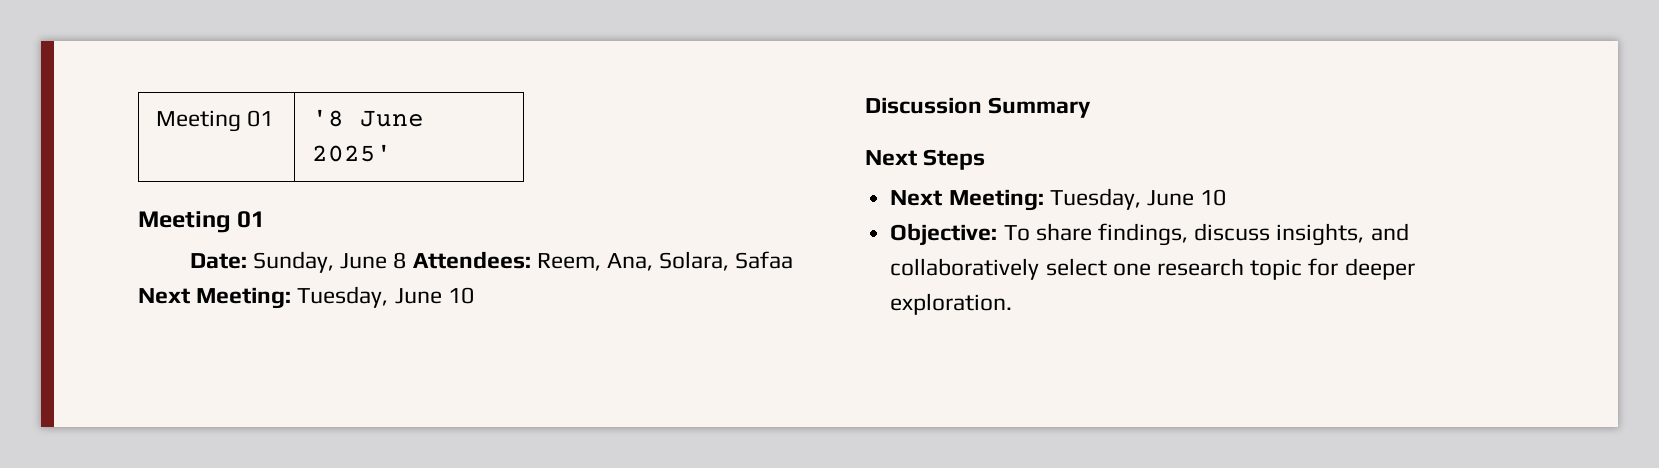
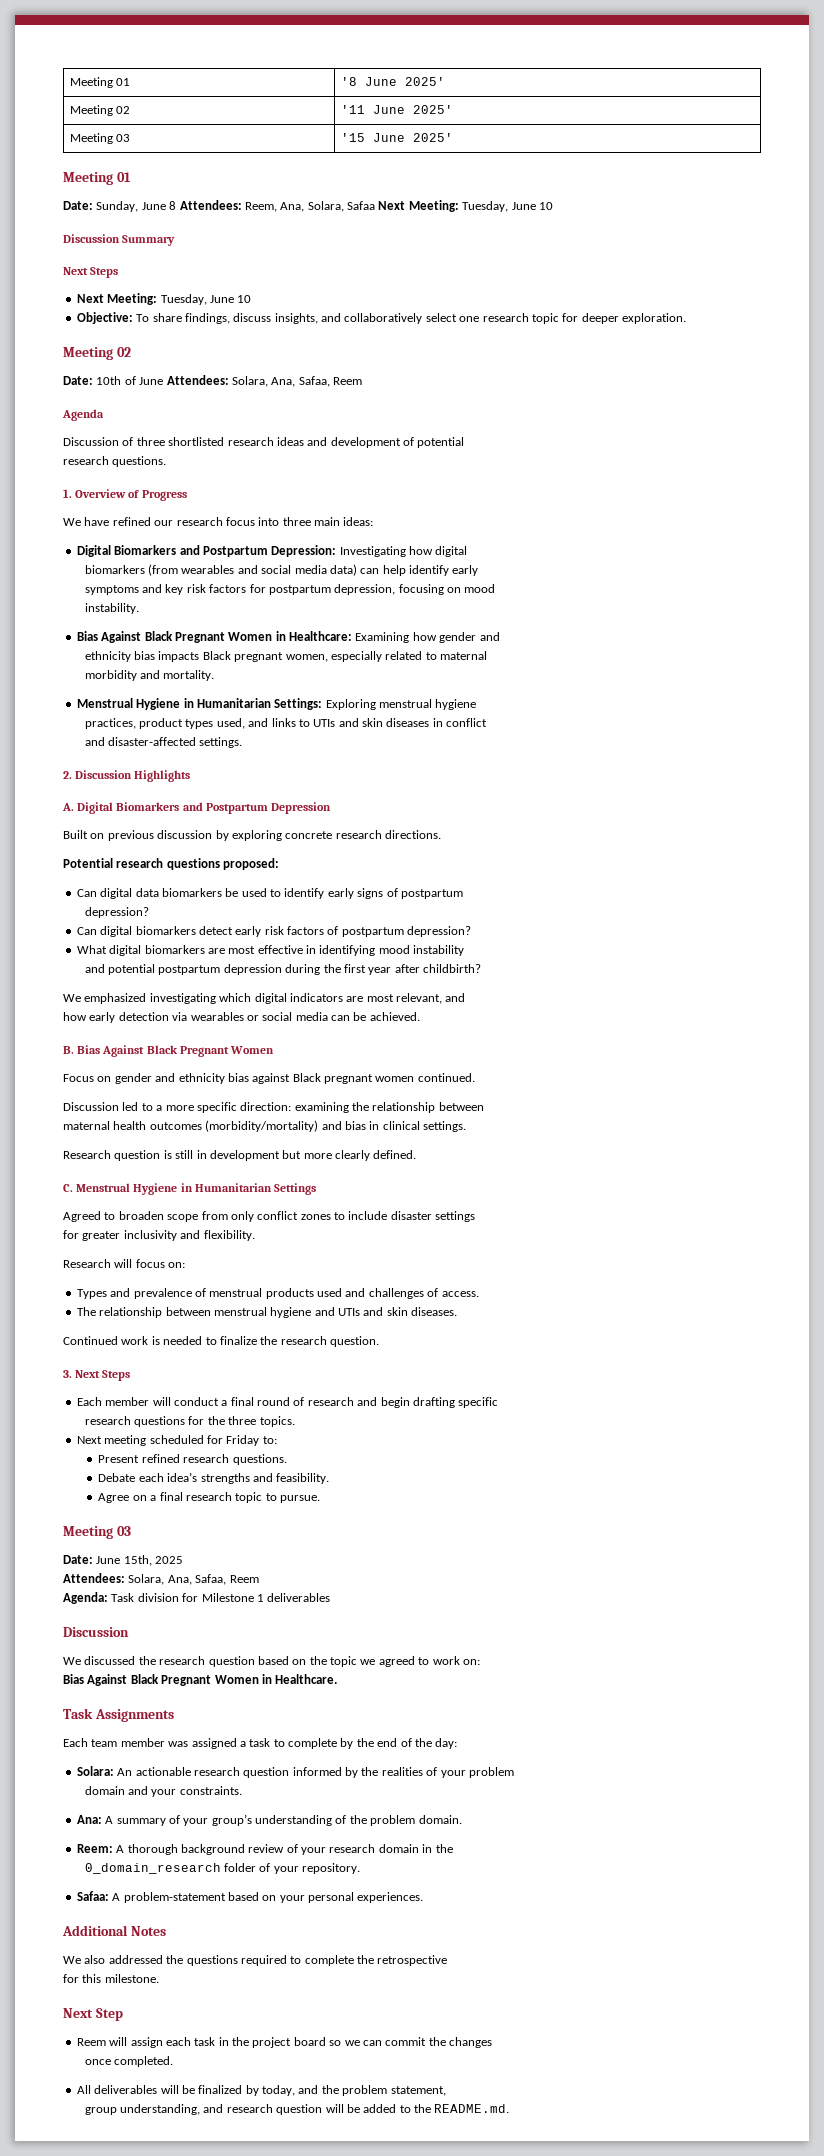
+ Meeting 02 | '11 June 2025'
+ Meeting 03 | '15 June 2025'
  Objective: To share findings, discuss insights, and collaboratively select one research topic for deeper exploration.
+ Meeting 02
+ Date: 10th of June Attendees: Solara, Ana, Safaa, Reem
+ Agenda
+ Discussion of three shortlisted research ideas and development of potential
+ research questions.
+ 1. Overview of Progress
+ We have refined our research focus into three main ideas:
+ Digital Biomarkers and Postpartum Depression: Investigating how digital
+ biomarkers (from wearables and social media data) can help identify early
+ symptoms and key risk factors for postpartum depression, focusing on mood
+ instability.
+ Bias Against Black Pregnant Women in Healthcare: Examining how gender and
+ ethnicity bias impacts Black pregnant women, especially related to maternal
+ morbidity and mortality.
+ Menstrual Hygiene in Humanitarian Settings: Exploring menstrual hygiene
+ practices, product types used, and links to UTIs and skin diseases in conflict
+ and disaster-affected settings.
+ 2. Discussion Highlights
+ A. Digital Biomarkers and Postpartum Depression
+ Built on previous discussion by exploring concrete research directions.
+ Potential research questions proposed:
+ Can digital data biomarkers be used to identify early signs of postpartum
+ depression?
+ Can digital biomarkers detect early risk factors of postpartum depression?
+ What digital biomarkers are most effective in identifying mood instability
+ and potential postpartum depression during the first year after childbirth?
+ We emphasized investigating which digital indicators are most relevant, and
+ how early detection via wearables or social media can be achieved.
+ B. Bias Against Black Pregnant Women
+ Focus on gender and ethnicity bias against Black pregnant women continued.
+ Discussion led to a more specific direction: examining the relationship between
+ maternal health outcomes (morbidity/mortality) and bias in clinical settings.
+ Research question is still in development but more clearly defined.
+ C. Menstrual Hygiene in Humanitarian Settings
+ Agreed to broaden scope from only conflict zones to include disaster settings
+ for greater inclusivity and flexibility.
+ Research will focus on:
+ Types and prevalence of menstrual products used and challenges of access.
+ The relationship between menstrual hygiene and UTIs and skin diseases.
+ Continued work is needed to finalize the research question.
+ 3. Next Steps
+ Each member will conduct a final round of research and begin drafting specific
+ research questions for the three topics.
+ Next meeting scheduled for Friday to:
+ Present refined research questions.
+ Debate each idea’s strengths and feasibility.
+ Agree on a final research topic to pursue.
+ Meeting 03
+ Date: June 15th, 2025
+ Attendees: Solara, Ana, Safaa, Reem
+ Agenda: Task division for Milestone 1 deliverables
+ Discussion
+ We discussed the research question based on the topic we agreed to work on:
+ Bias Against Black Pregnant Women in Healthcare.
+ Task Assignments
+ Each team member was assigned a task to complete by the end of the day:
+ Solara: An actionable research question informed by the realities of your problem
+ domain and your constraints.
+ Ana: A summary of your group’s understanding of the problem domain.
+ Reem: A thorough background review of your research domain in the
+ 0_domain_research folder of your repository.
+ Safaa: A problem-statement based on your personal experiences.
+ Additional Notes
+ We also addressed the questions required to complete the retrospective
+ for this milestone.
+ Next Step
+ Reem will assign each task in the project board so we can commit the changes
+ once completed.
+ All deliverables will be finalized by today, and the problem statement,
+ group understanding, and research question will be added to the README.md.

